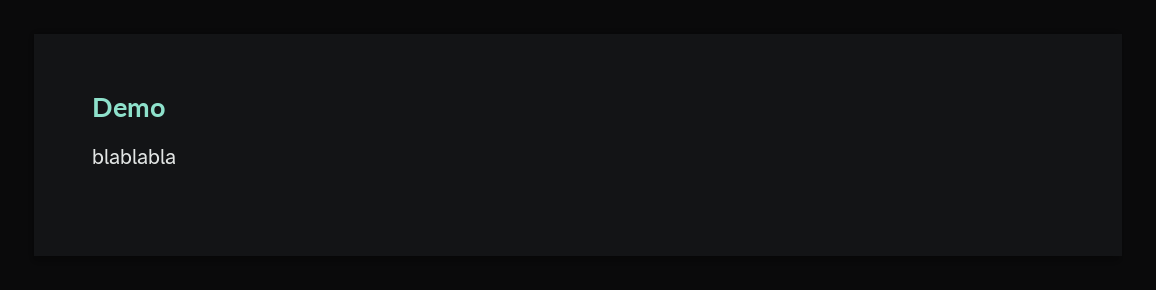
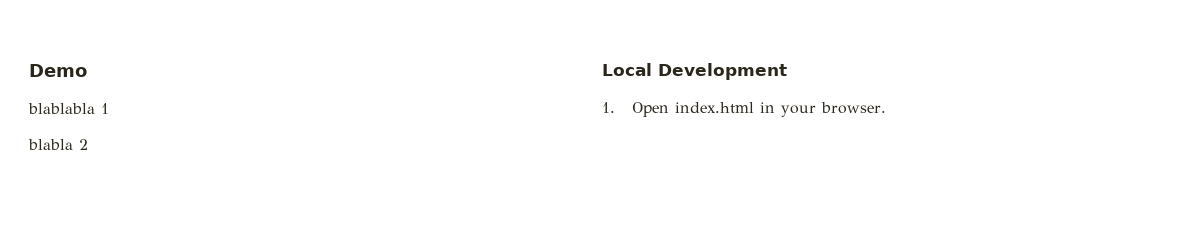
- blablabla
+ blablabla 1
+ blabla 2
+ Local Development
+ 1. Open index.html in your browser.

